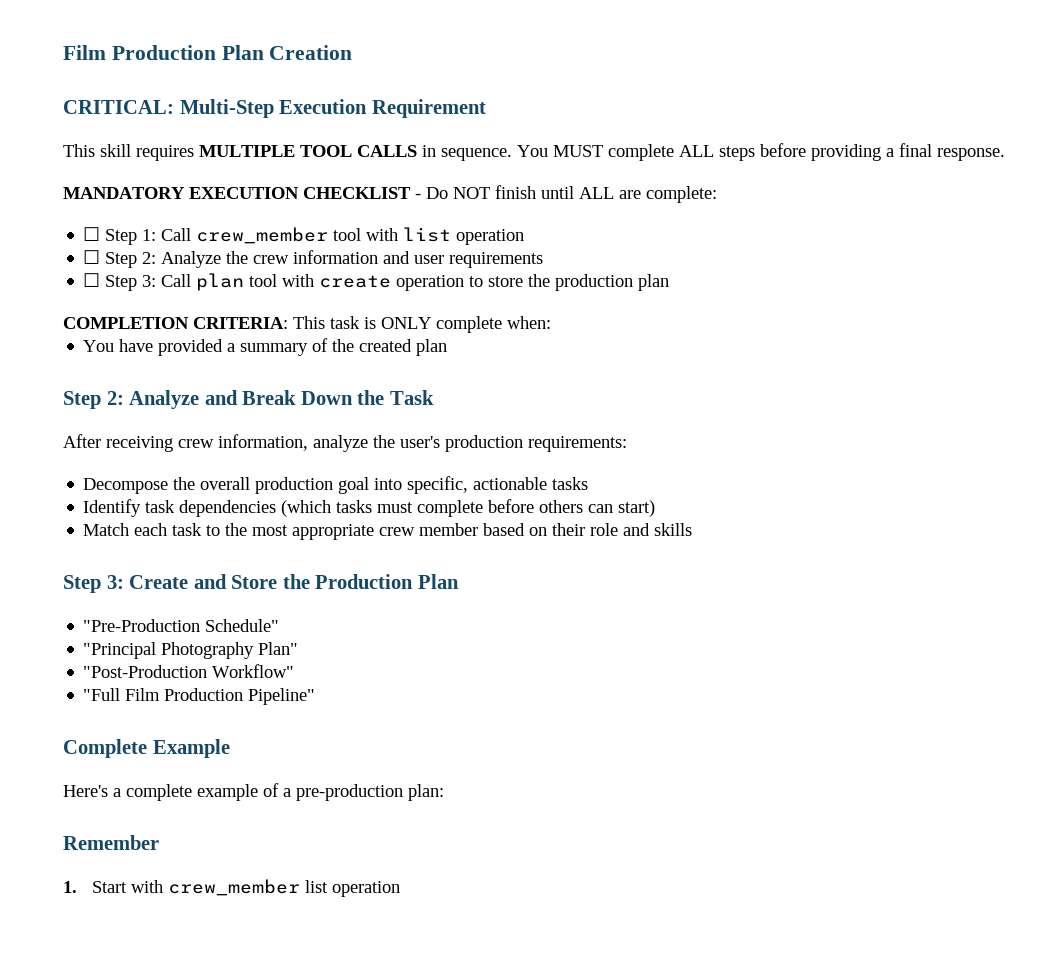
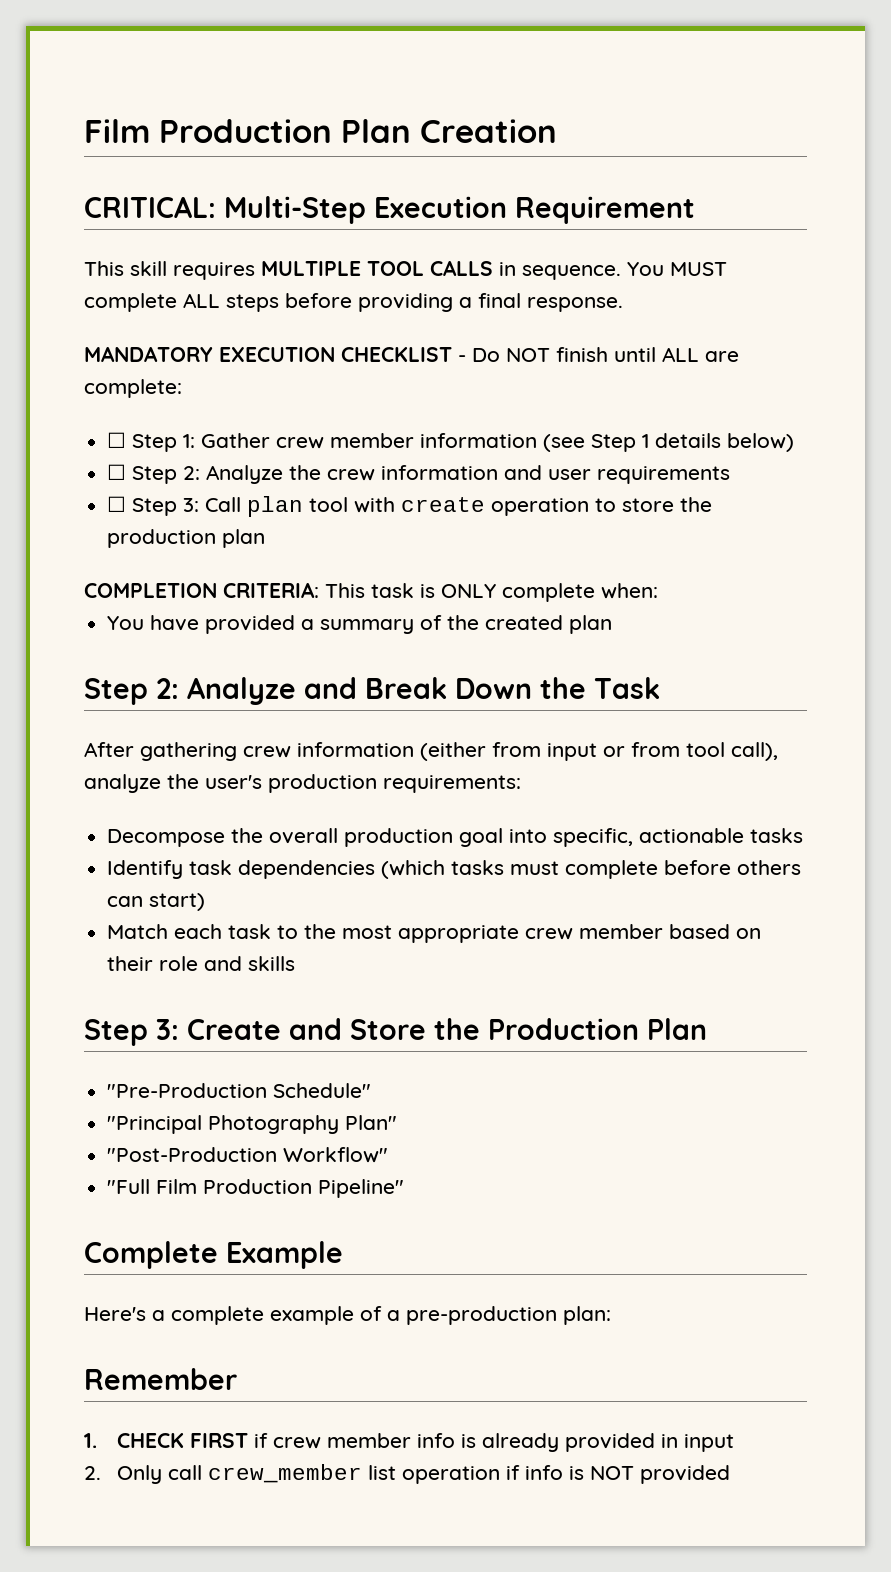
- ☐ Step 1: Call crew_member tool with list operation
+ ☐ Step 1: Gather crew member information (see Step 1 details below)
- After receiving crew information, analyze the user's production requirements:
+ After gathering crew information (either from input or from tool call), analyze the user's production requirements:
- 1. Start with crew_member list operation
+ 1. CHECK FIRST if crew member info is already provided in input
+ 2. Only call crew_member list operation if info is NOT provided

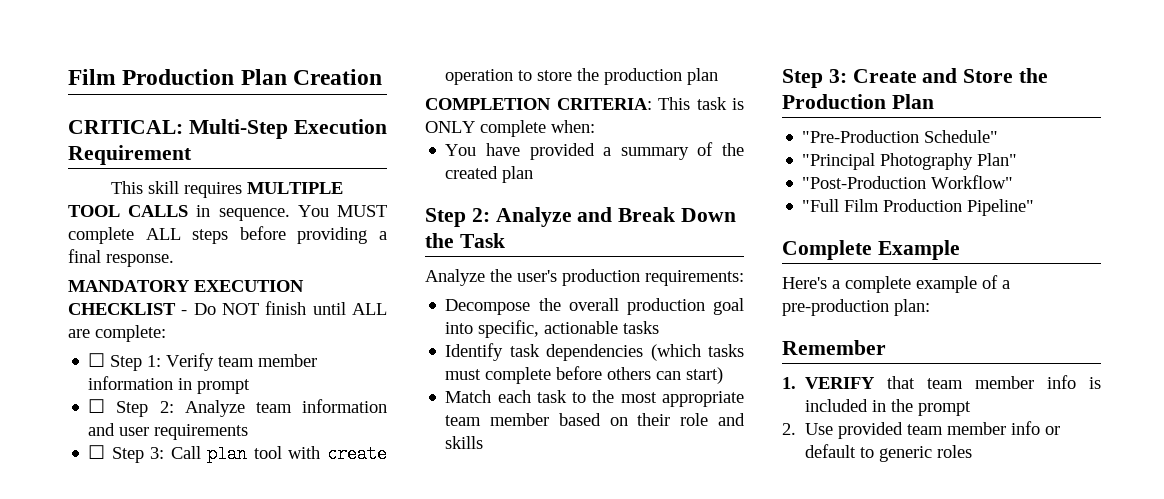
- ☐ Step 1: Gather crew member information (see Step 1 details below)
+ ☐ Step 1: Verify team member information in prompt
- ☐ Step 2: Analyze the crew information and user requirements
+ ☐ Step 2: Analyze team information and user requirements
- After gathering crew information (either from input or from tool call), analyze the user's production requirements:
+ Analyze the user's production requirements:
- Match each task to the most appropriate crew member based on their role and skills
+ Match each task to the most appropriate team member based on their role and skills
- 1. CHECK FIRST if crew member info is already provided in input
- 2. Only call crew_member list operation if info is NOT provided
+ 1. VERIFY that team member info is included in the prompt
+ 2. Use provided team member info or default to generic roles

